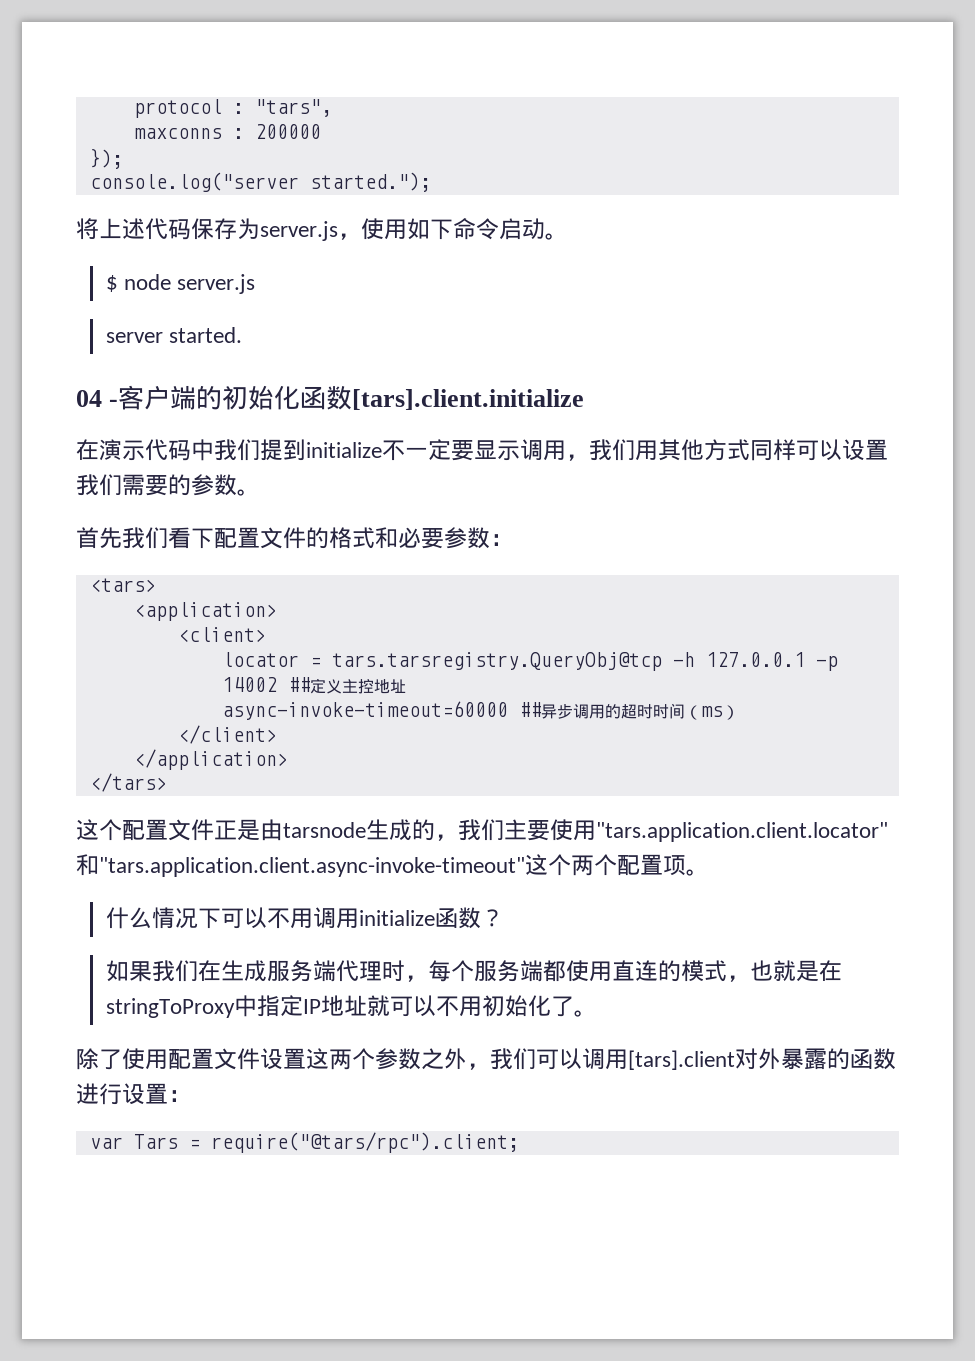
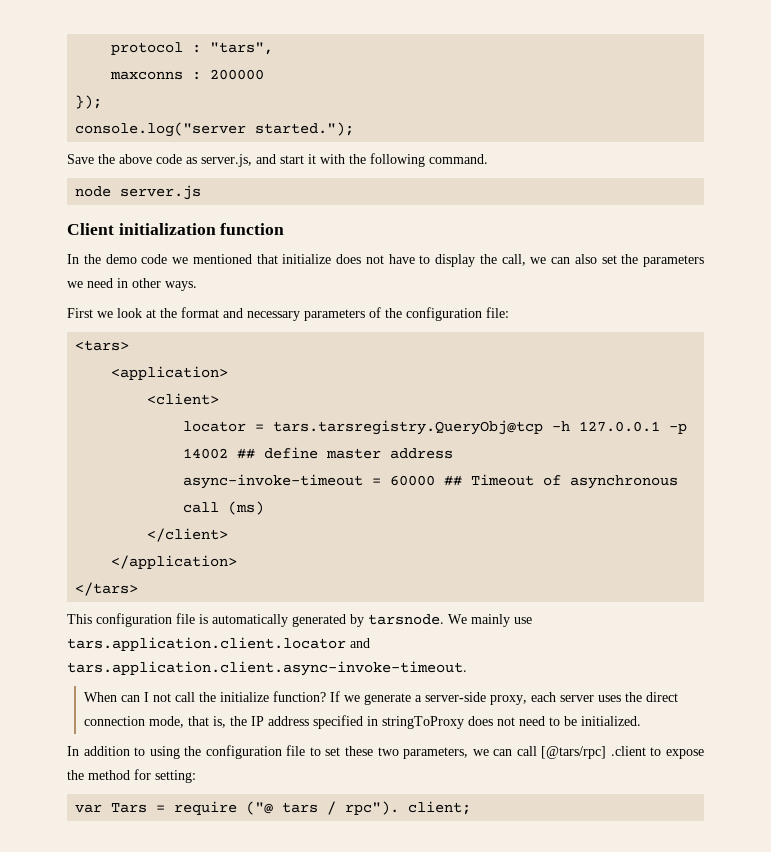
- 将上述代码保存为server.js，使用如下命令启动。
- $ node server.js
- server started.
- 04 -客户端的初始化函数[tars].client.initialize
- 在演示代码中我们提到initialize不一定要显示调用，我们用其他方式同样可以设置我们需要的参数。
- 首先我们看下配置文件的格式和必要参数：
+ Save the above code as server.js, and start it with the following command.
+ node server.js
+ Client initialization function
+ In the demo code we mentioned that initialize does not have to display the call, we can also set the parameters we need in other ways.
+ First we look at the format and necessary parameters of the configuration file:
- locator = tars.tarsregistry.QueryObj@tcp -h 127.0.0.1 -p 14002 ##定义主控地址
- async-invoke-timeout=60000 ##异步调用的超时时间（ms）
+ locator = tars.tarsregistry.QueryObj@tcp -h 127.0.0.1 -p 14002 ## define master address
+ async-invoke-timeout = 60000 ## Timeout of asynchronous call (ms)
  </client>
  </application>
  </tars>
- 这个配置文件正是由tarsnode生成的，我们主要使用"tars.application.client.locator"和"tars.application.client.async-invoke-timeout"这个两个配置项。
- 什么情况下可以不用调用initialize函数？
- 如果我们在生成服务端代理时，每个服务端都使用直连的模式，也就是在stringToProxy中指定IP地址就可以不用初始化了。
- 除了使用配置文件设置这两个参数之外，我们可以调用[tars].client对外暴露的函数进行设置：
- var Tars = require("@tars/rpc").client;
+ This configuration file is automatically generated by tarsnode. We mainly use tars.application.client.locator and tars.application.client.async-invoke-timeout.
+ When can I not call the initialize function? If we generate a server-side proxy, each server uses the direct connection mode, that is, the IP address specified in stringToProxy does not need to be initialized.
+ In addition to using the configuration file to set these two parameters, we can call [@tars/rpc] .client to expose the method for setting:
+ var Tars = require ("@ tars / rpc"). client;

